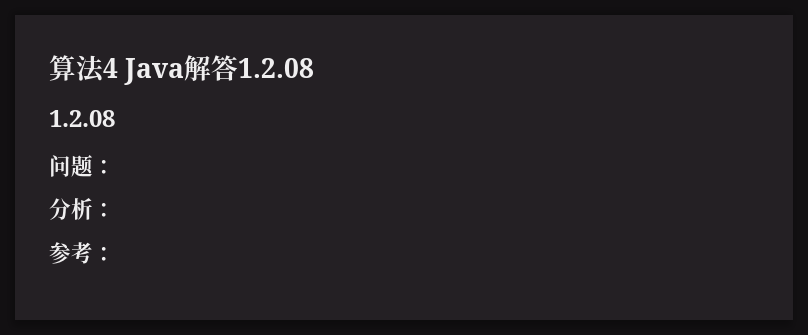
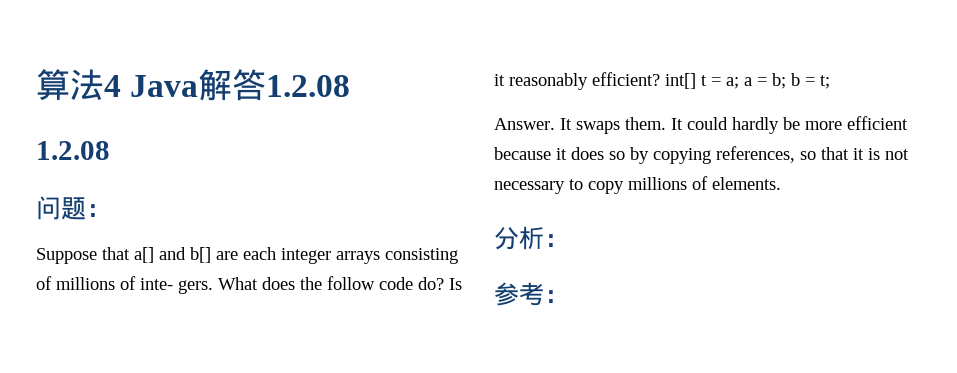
+ Suppose that a[] and b[] are each integer arrays consisting of millions of inte- gers. What does the follow code do? Is it reasonably efficient? int[] t = a; a = b; b = t;
+ Answer. It swaps them. It could hardly be more efficient because it does so by copying references, so that it is not necessary to copy millions of elements.

